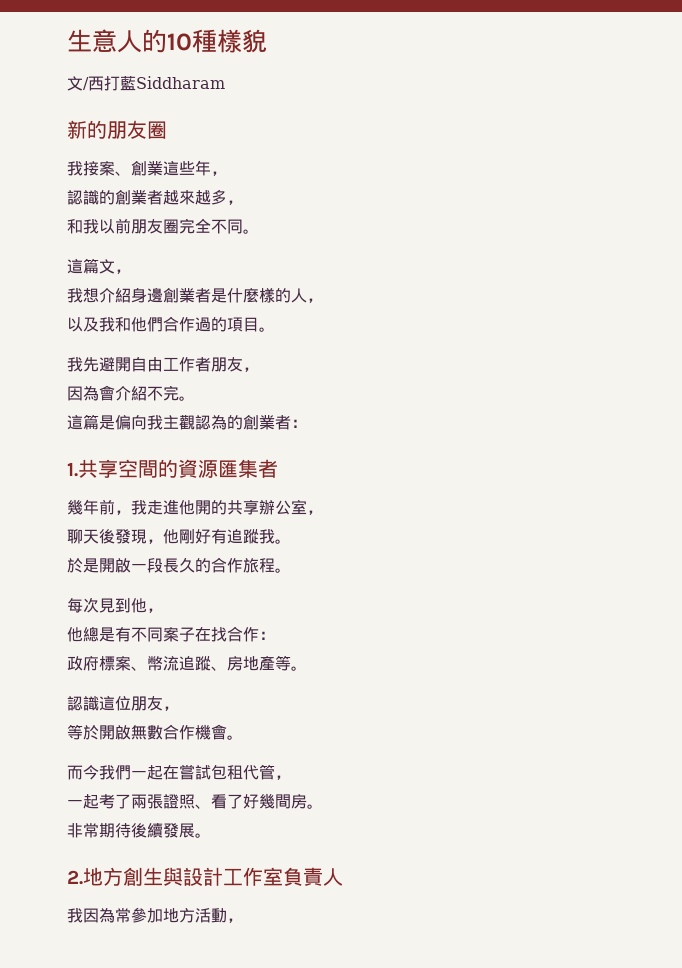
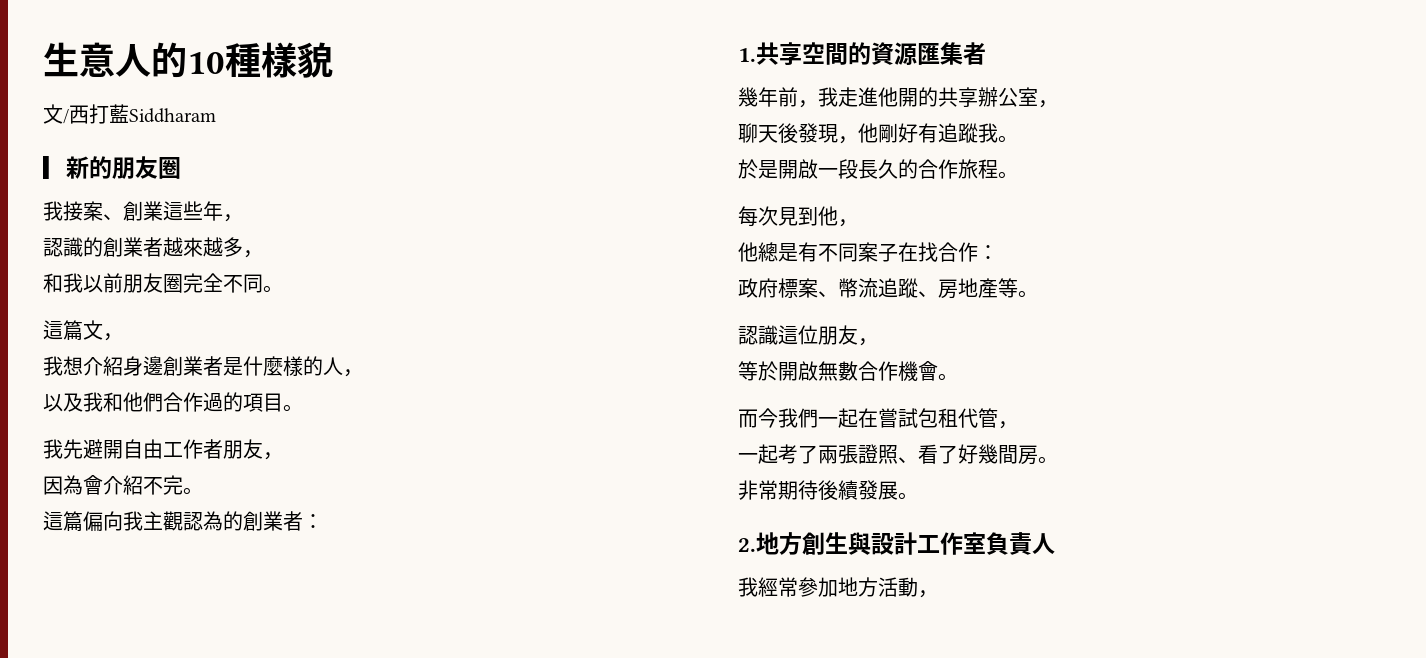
- 新的朋友圈
+ ▎新的朋友圈
- 這篇是偏向我主觀認為的創業者：
+ 這篇偏向我主觀認為的創業者：
- 我因為常參加地方活動，
+ 我經常參加地方活動，

